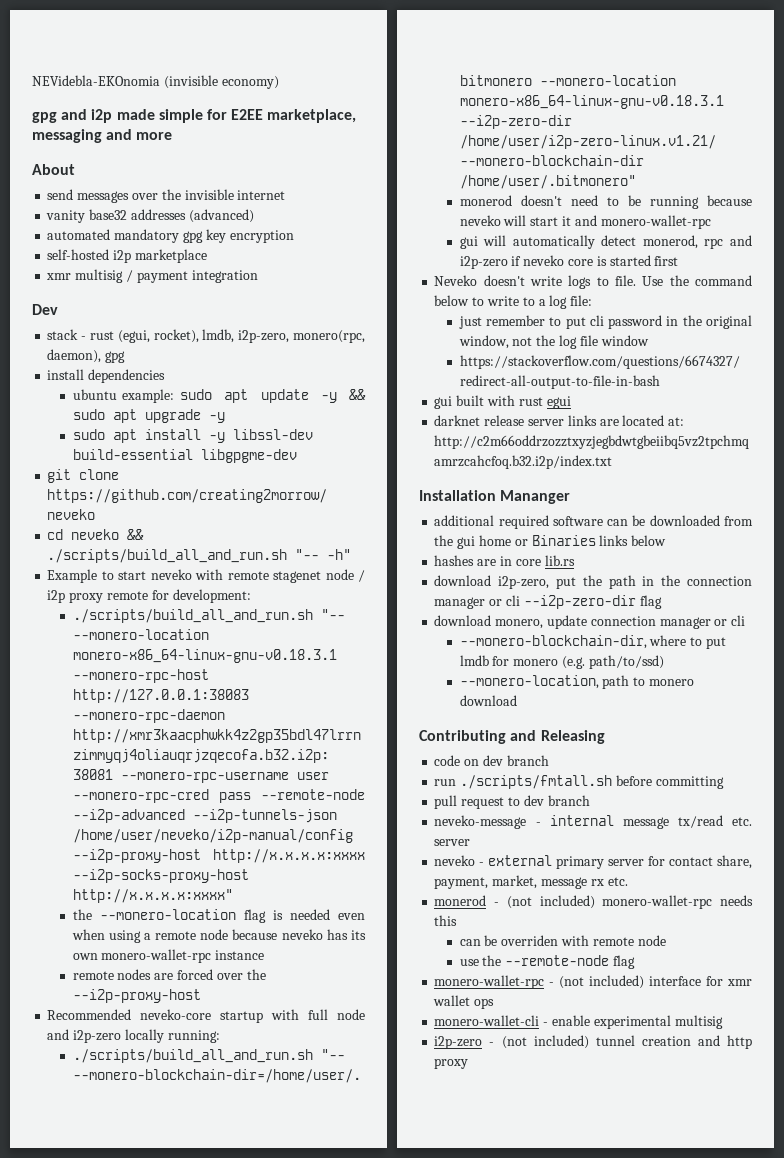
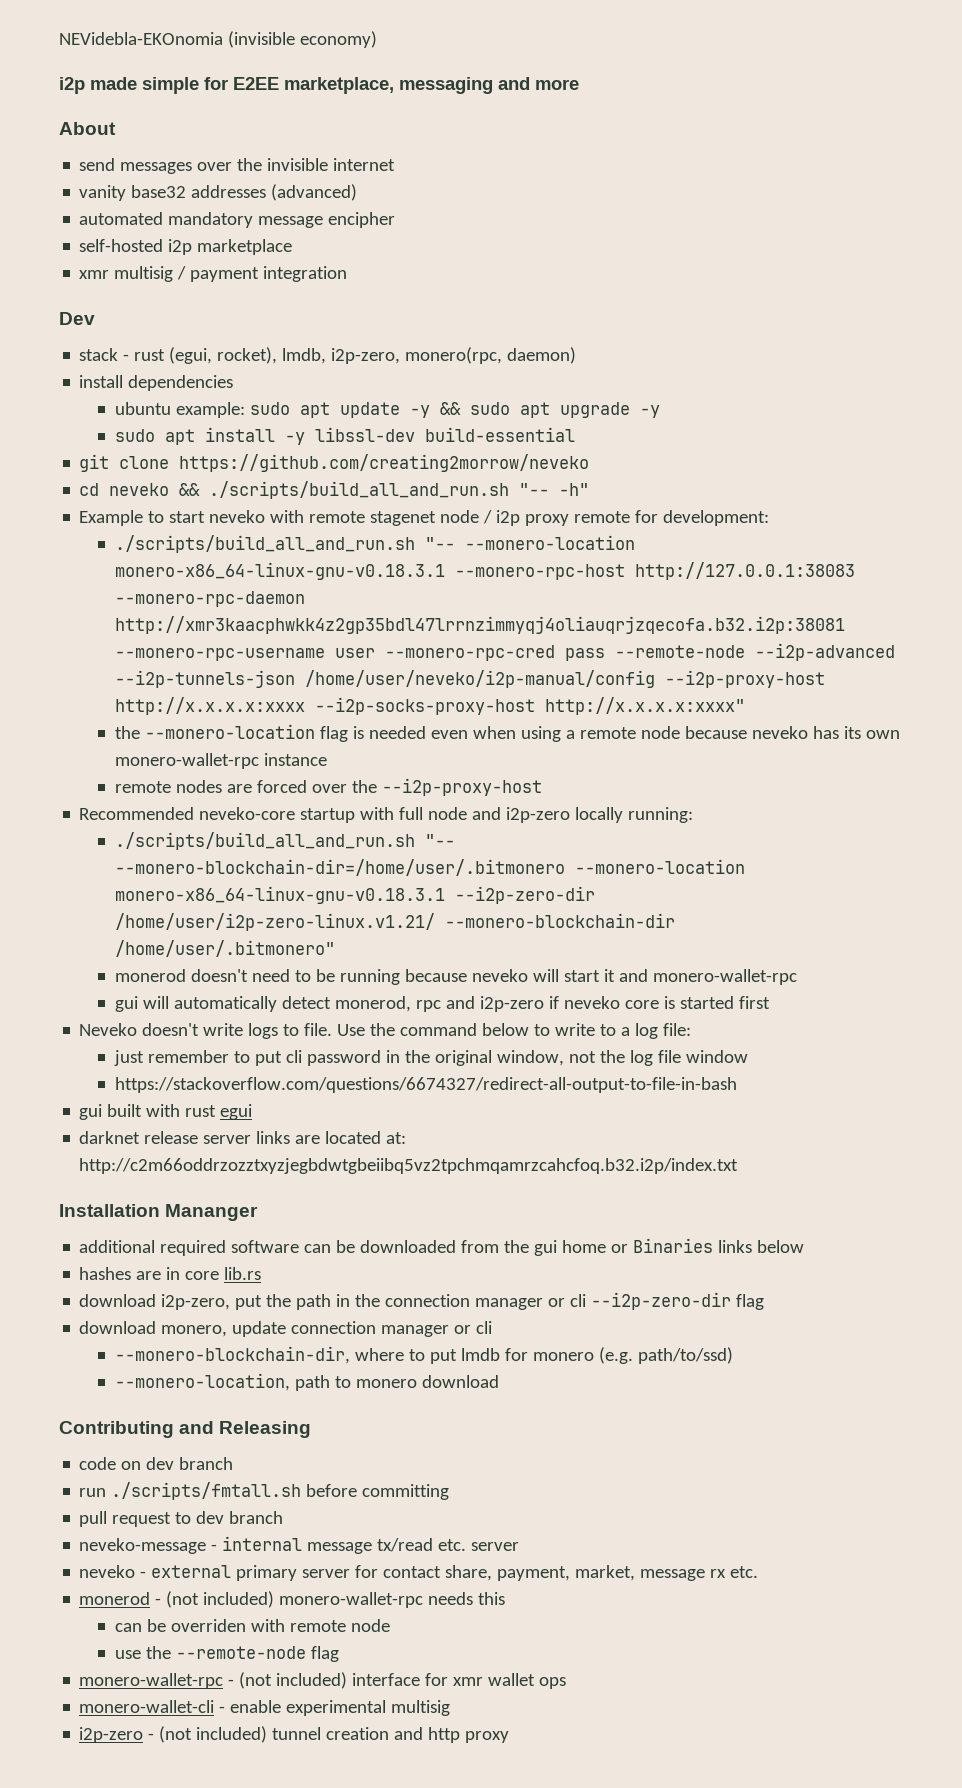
- gpg and i2p made simple for E2EE marketplace, messaging and more
+ i2p made simple for E2EE marketplace, messaging and more
- automated mandatory gpg key encryption
+ automated mandatory message encipher
- stack - rust (egui, rocket), lmdb, i2p-zero, monero(rpc, daemon), gpg
+ stack - rust (egui, rocket), lmdb, i2p-zero, monero(rpc, daemon)
- sudo apt install -y libssl-dev build-essential libgpgme-dev
+ sudo apt install -y libssl-dev build-essential

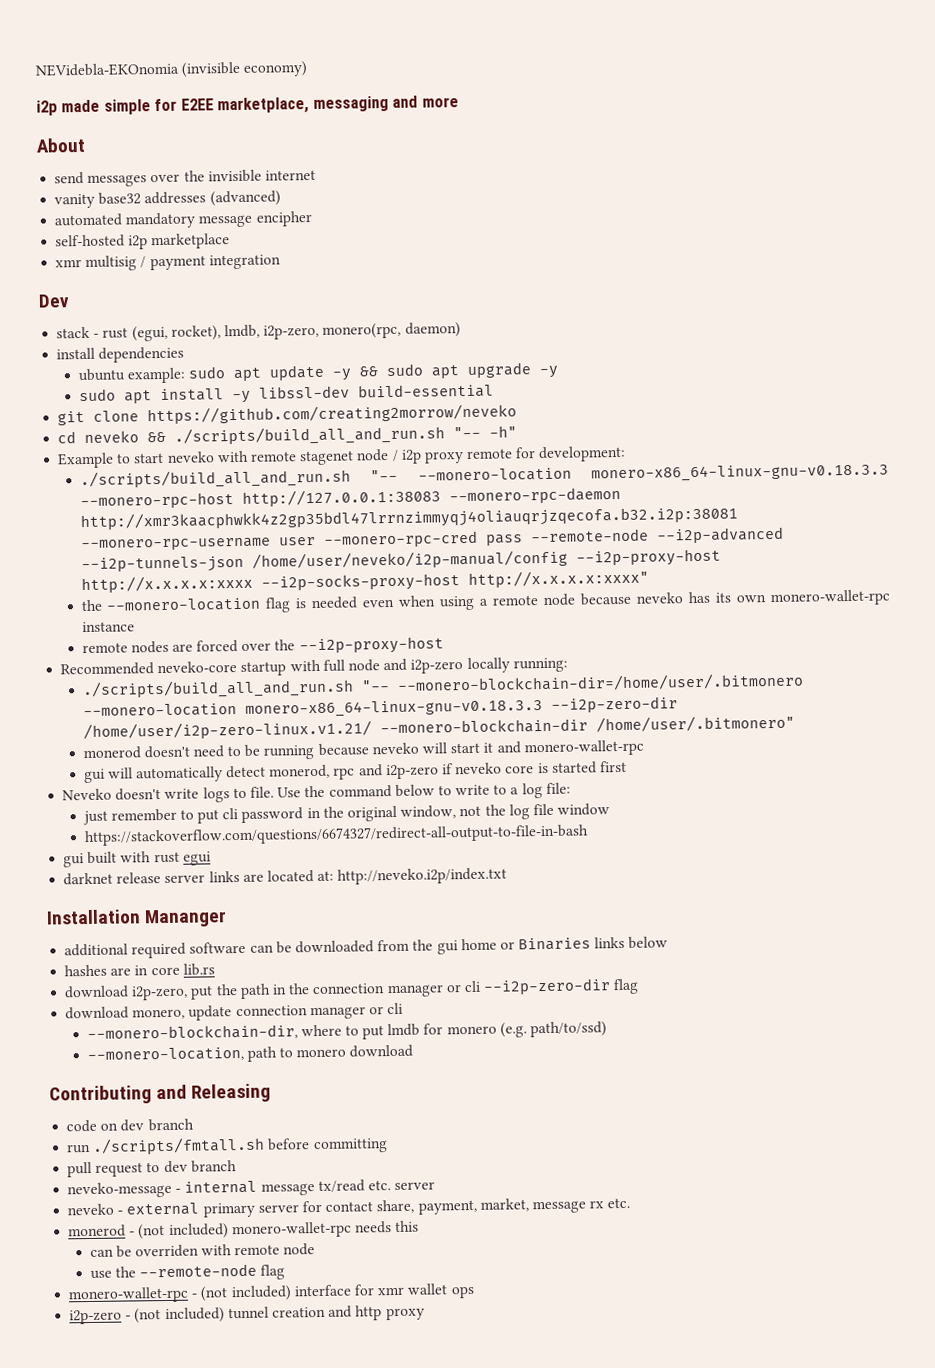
- ./scripts/build_all_and_run.sh "-- --monero-location monero-x86_64-linux-gnu-v0.18.3.1 --monero-rpc-host http://127.0.0.1:38083 --monero-rpc-daemon http://xmr3kaacphwkk4z2gp35bdl47lrrnzimmyqj4oliauqrjzqecofa.b32.i2p:38081 --monero-rpc-username user --monero-rpc-cred pass --remote-node --i2p-advanced --i2p-tunnels-json /home/user/neveko/i2p-manual/config --i2p-proxy-host http://x.x.x.x:xxxx --i2p-socks-proxy-host http://x.x.x.x:xxxx"
+ ./scripts/build_all_and_run.sh "-- --monero-location monero-x86_64-linux-gnu-v0.18.3.3 --monero-rpc-host http://127.0.0.1:38083 --monero-rpc-daemon http://xmr3kaacphwkk4z2gp35bdl47lrrnzimmyqj4oliauqrjzqecofa.b32.i2p:38081 --monero-rpc-username user --monero-rpc-cred pass --remote-node --i2p-advanced --i2p-tunnels-json /home/user/neveko/i2p-manual/config --i2p-proxy-host http://x.x.x.x:xxxx --i2p-socks-proxy-host http://x.x.x.x:xxxx"
- ./scripts/build_all_and_run.sh "-- --monero-blockchain-dir=/home/user/.bitmonero --monero-location monero-x86_64-linux-gnu-v0.18.3.1 --i2p-zero-dir /home/user/i2p-zero-linux.v1.21/ --monero-blockchain-dir /home/user/.bitmonero"
+ ./scripts/build_all_and_run.sh "-- --monero-blockchain-dir=/home/user/.bitmonero --monero-location monero-x86_64-linux-gnu-v0.18.3.3 --i2p-zero-dir /home/user/i2p-zero-linux.v1.21/ --monero-blockchain-dir /home/user/.bitmonero"
- darknet release server links are located at: http://c2m66oddrzozztxyzjegbdwtgbeiibq5vz2tpchmqamrzcahcfoq.b32.i2p/index.txt
+ darknet release server links are located at: http://neveko.i2p/index.txt
- monero-wallet-cli - enable experimental multisig

